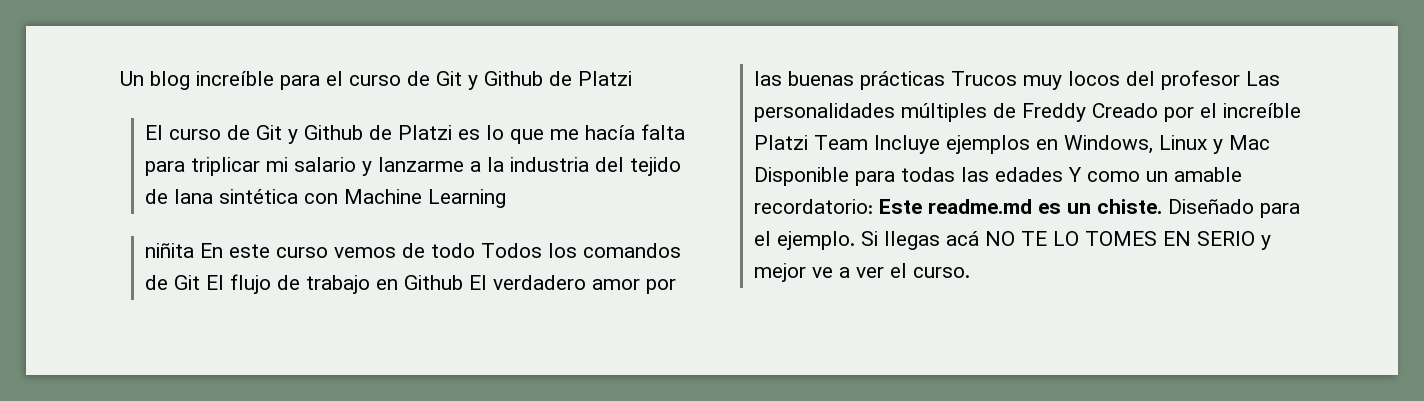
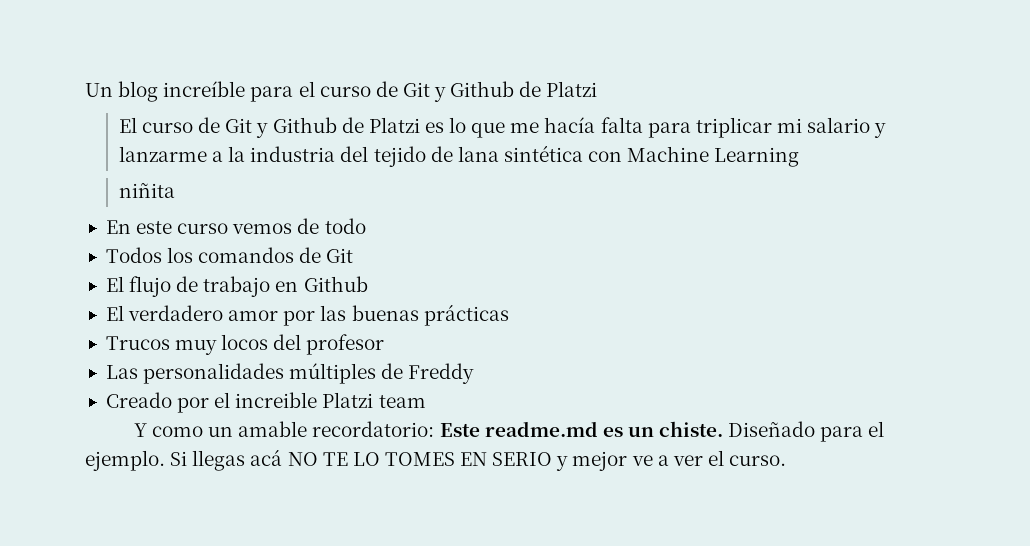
- niñita En este curso vemos de todo Todos los comandos de Git El flujo de trabajo en Github El verdadero amor por las buenas prácticas Trucos muy locos del profesor Las personalidades múltiples de Freddy Creado por el increíble Platzi Team Incluye ejemplos en Windows, Linux y Mac Disponible para todas las edades Y como un amable recordatorio: Este readme.md es un chiste.
+ niñita
+ En este curso vemos de todo
+ Todos los comandos de Git
+ El flujo de trabajo en Github
+ El verdadero amor por las buenas prácticas
+ Trucos muy locos del profesor
+ Las personalidades múltiples de Freddy
+ Creado por el increible Platzi team
+ Y como un amable recordatorio: Este readme.md es un chiste.

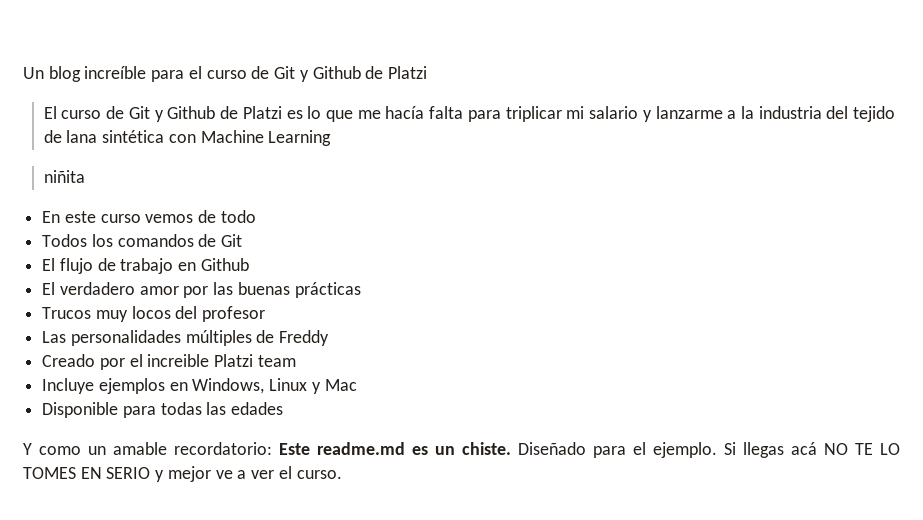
+ Incluye ejemplos en Windows, Linux y Mac
+ Disponible para todas las edades

